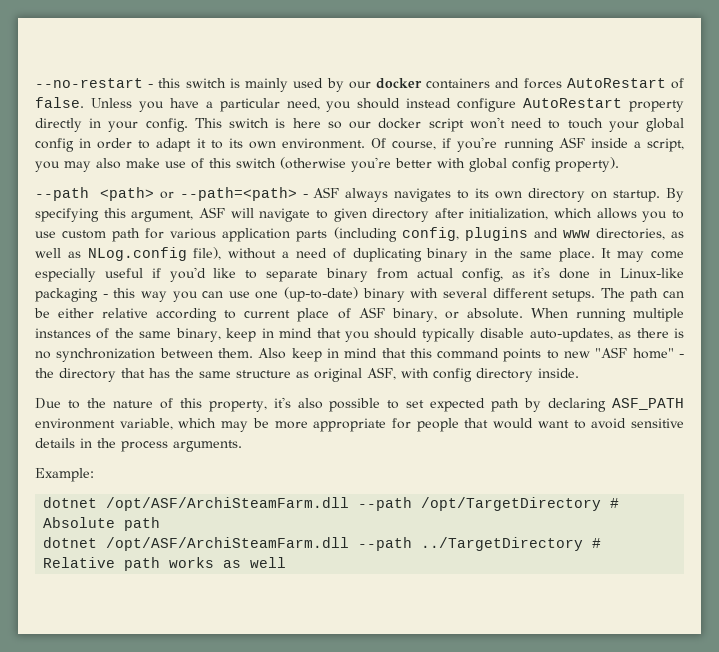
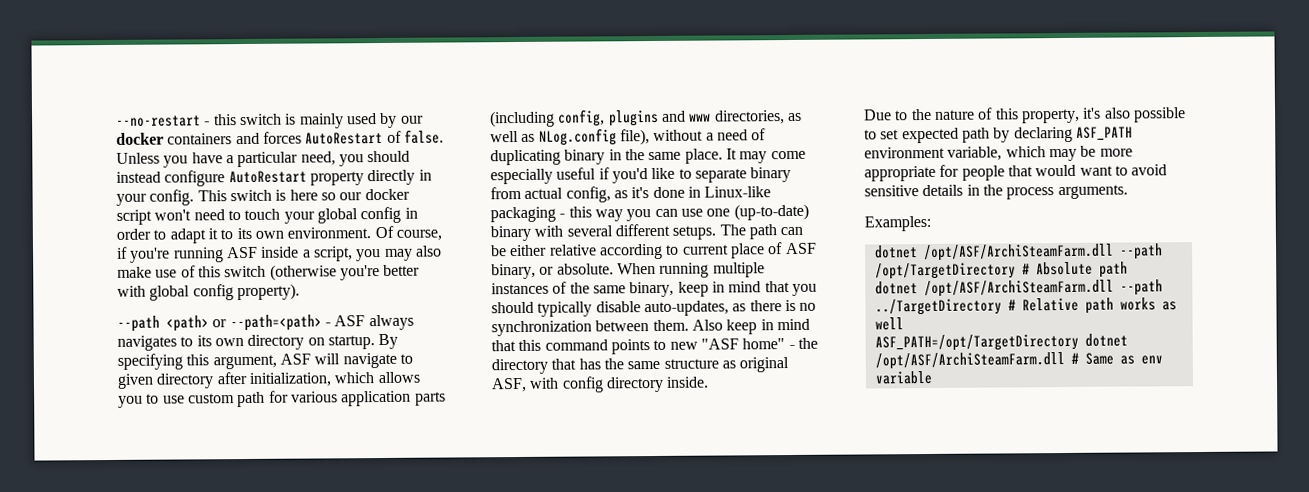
- Example:
+ Examples:
+ ASF_PATH=/opt/TargetDirectory dotnet /opt/ASF/ArchiSteamFarm.dll # Same as env variable

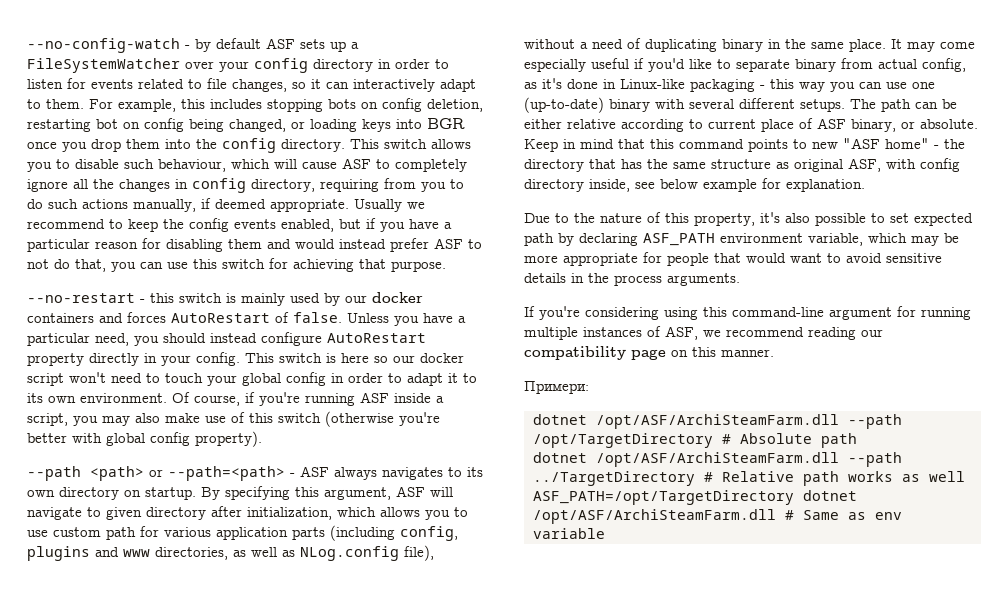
+ --no-config-watch - by default ASF sets up a FileSystemWatcher over your config directory in order to listen for events related to file changes, so it can interactively adapt to them. For example, this includes stopping bots on config deletion, restarting bot on config being changed, or loading keys into BGR once you drop them into the config directory. This switch allows you to disable such behaviour, which will cause ASF to completely ignore all the changes in config directory, requiring from you to do such actions manually, if deemed appropriate. Usually we recommend to keep the config events enabled, but if you have a particular reason for disabling them and would instead prefer ASF to not do that, you can use this switch for achieving that purpose.
- When running multiple instances of the same binary, keep in mind that you should typically disable auto-updates, as there is no synchronization between them. Also keep in mind that this command points to new "ASF home" - the directory that has the same structure as original ASF, with config directory inside.
+ Keep in mind that this command points to new "ASF home" - the directory that has the same structure as original ASF, with config directory inside, see below example for explanation.
- Examples:
+ If you're considering using this command-line argument for running multiple instances of ASF, we recommend reading our compatibility page on this manner.
+ Примери:

